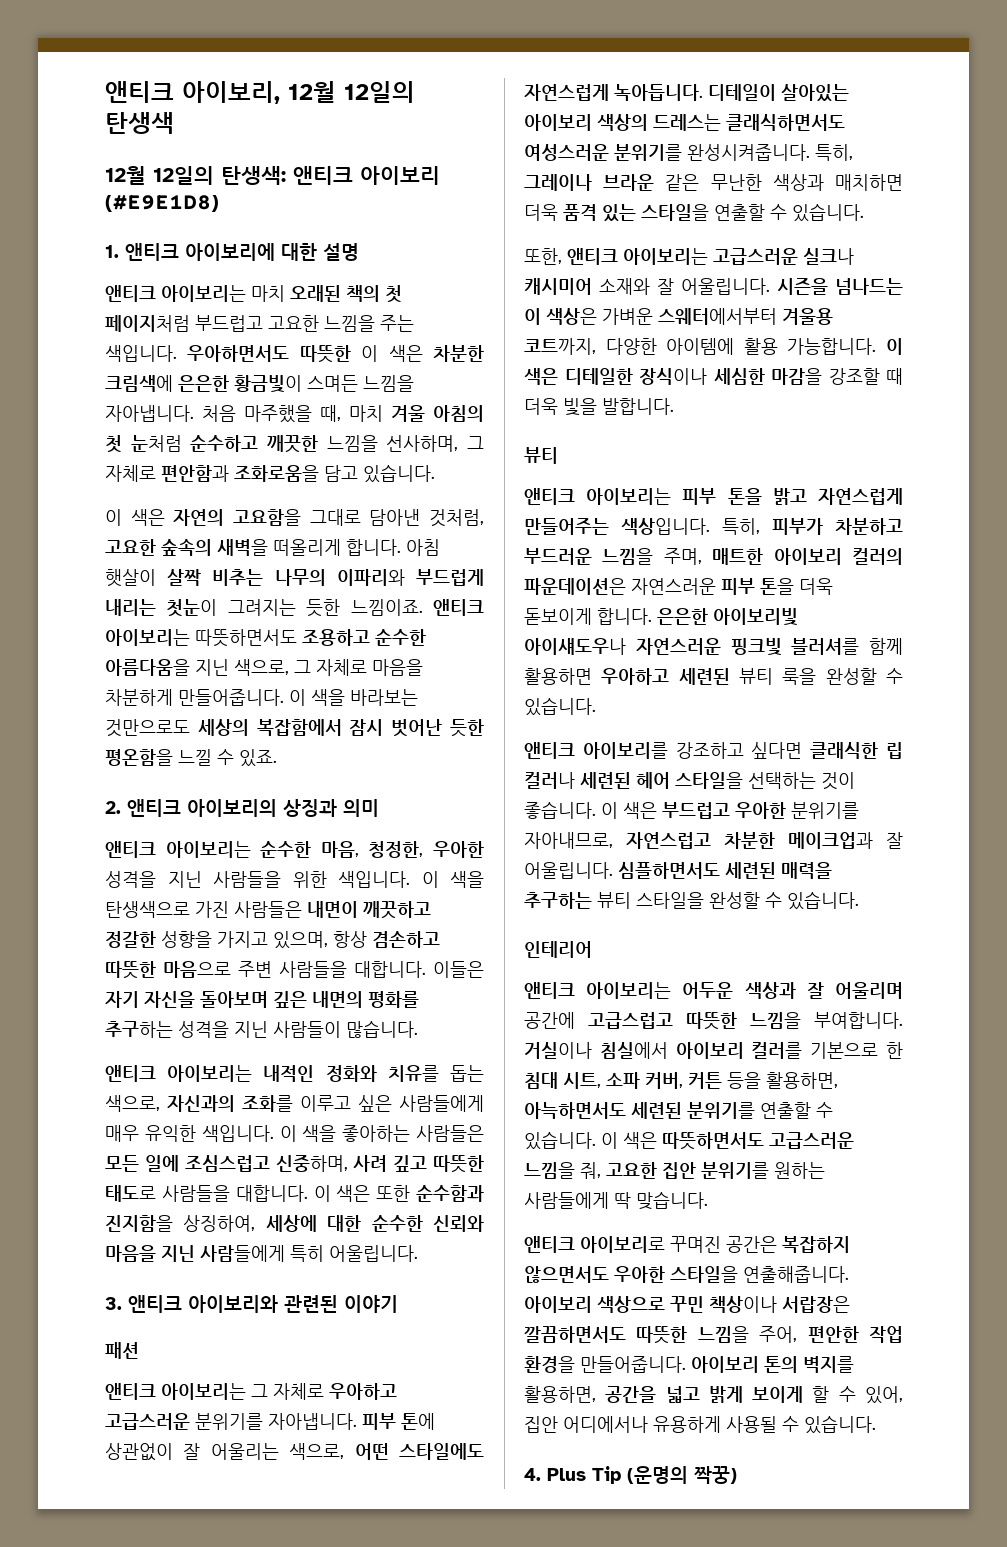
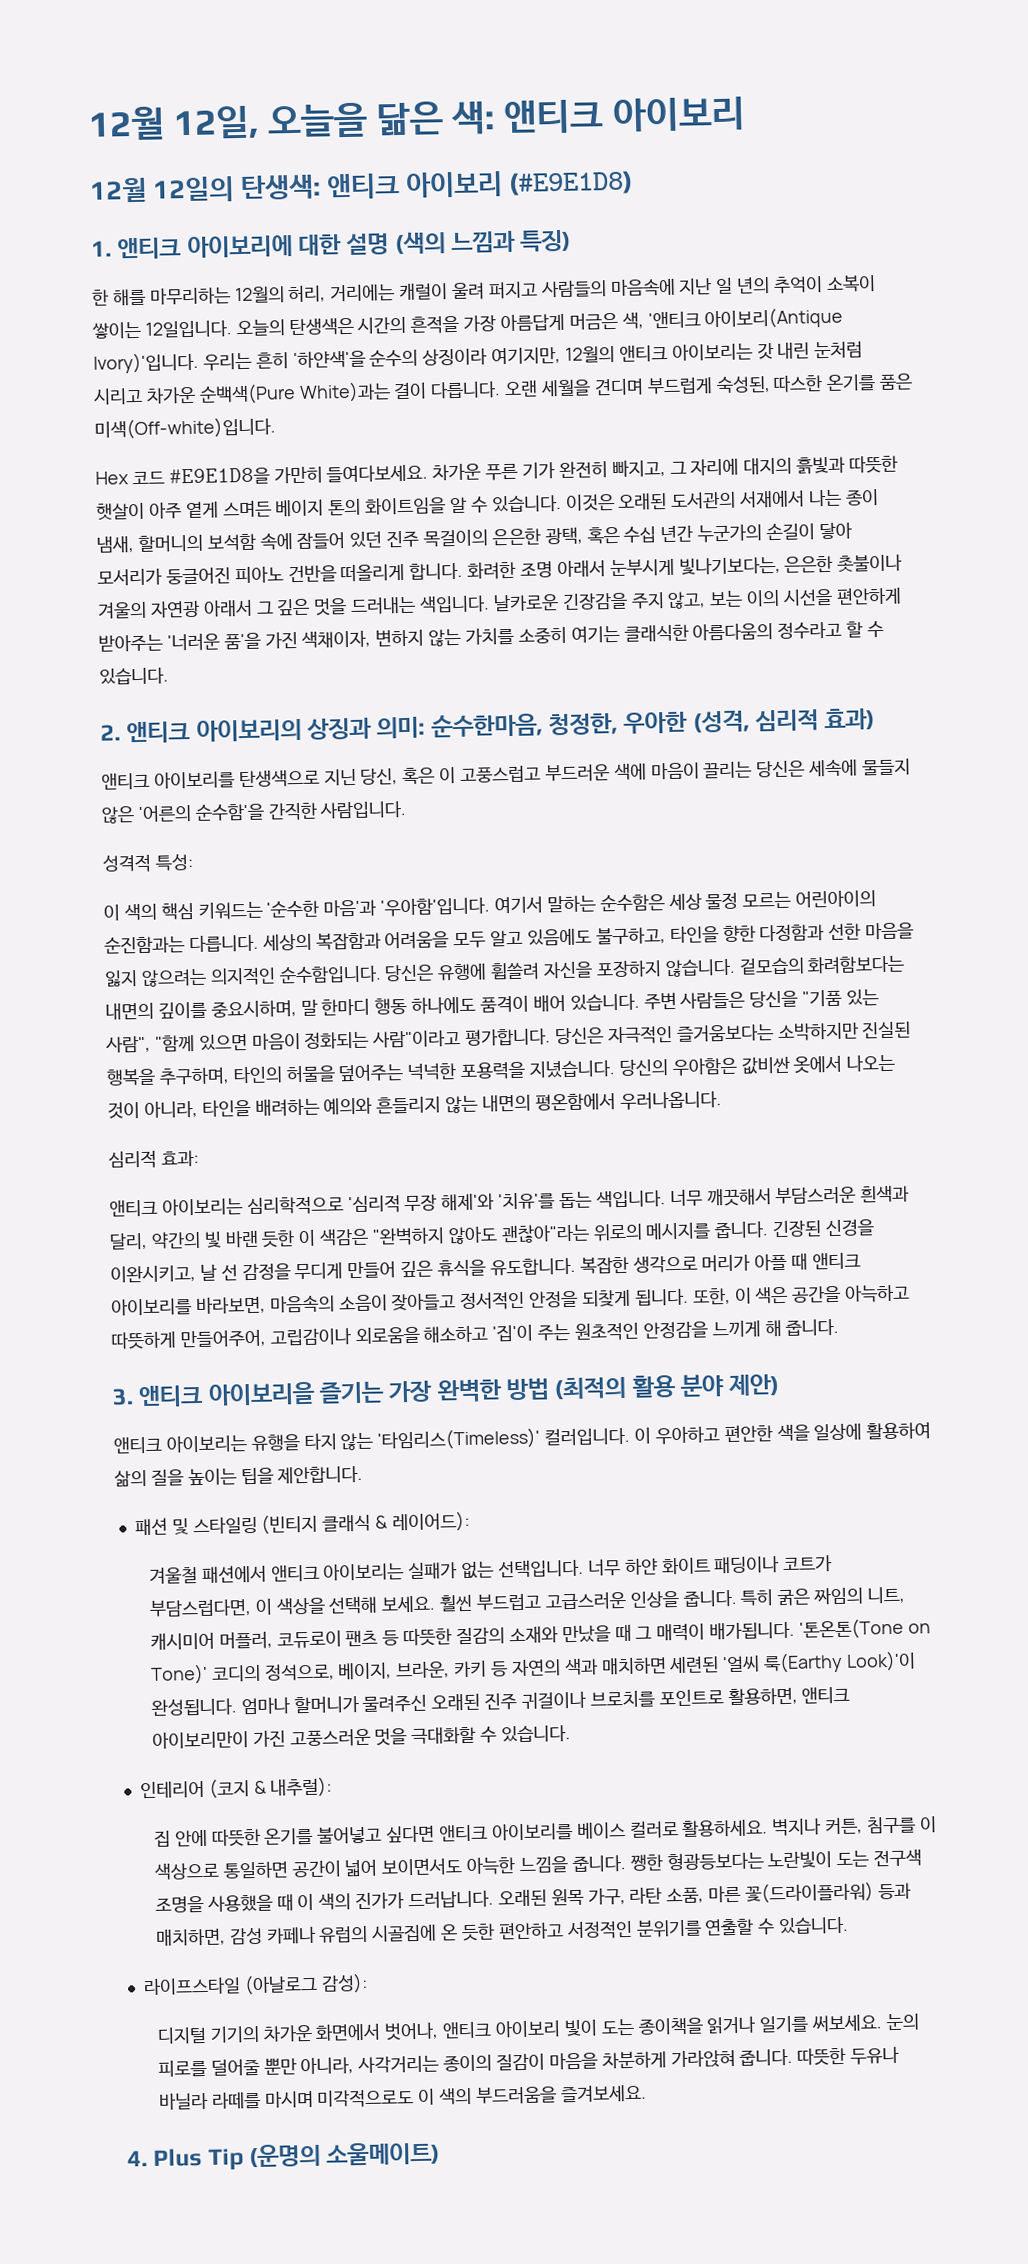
- 앤티크 아이보리, 12월 12일의 탄생색
+ 12월 12일, 오늘을 닮은 색: 앤티크 아이보리
- 1. 앤티크 아이보리에 대한 설명
- 앤티크 아이보리는 마치 오래된 책의 첫 페이지처럼 부드럽고 고요한 느낌을 주는 색입니다. 우아하면서도 따뜻한 이 색은 차분한 크림색에 은은한 황금빛이 스며든 느낌을 자아냅니다. 처음 마주했을 때, 마치 겨울 아침의 첫 눈처럼 순수하고 깨끗한 느낌을 선사하며, 그 자체로 편안함과 조화로움을 담고 있습니다.
- 이 색은 자연의 고요함을 그대로 담아낸 것처럼, 고요한 숲속의 새벽을 떠올리게 합니다. 아침 햇살이 살짝 비추는 나무의 이파리와 부드럽게 내리는 첫눈이 그려지는 듯한 느낌이죠. 앤티크 아이보리는 따뜻하면서도 조용하고 순수한 아름다움을 지닌 색으로, 그 자체로 마음을 차분하게 만들어줍니다. 이 색을 바라보는 것만으로도 세상의 복잡함에서 잠시 벗어난 듯한 평온함을 느낄 수 있죠.
- 2. 앤티크 아이보리의 상징과 의미
- 앤티크 아이보리는 순수한 마음, 청정한, 우아한 성격을 지닌 사람들을 위한 색입니다. 이 색을 탄생색으로 가진 사람들은 내면이 깨끗하고 정갈한 성향을 가지고 있으며, 항상 겸손하고 따뜻한 마음으로 주변 사람들을 대합니다. 이들은 자기 자신을 돌아보며 깊은 내면의 평화를 추구하는 성격을 지닌 사람들이 많습니다.
- 앤티크 아이보리는 내적인 정화와 치유를 돕는 색으로, 자신과의 조화를 이루고 싶은 사람들에게 매우 유익한 색입니다. 이 색을 좋아하는 사람들은 모든 일에 조심스럽고 신중하며, 사려 깊고 따뜻한 태도로 사람들을 대합니다. 이 색은 또한 순수함과 진지함을 상징하여, 세상에 대한 순수한 신뢰와 마음을 지닌 사람들에게 특히 어울립니다.
- 3. 앤티크 아이보리와 관련된 이야기
- 패션
- 앤티크 아이보리는 그 자체로 우아하고 고급스러운 분위기를 자아냅니다. 피부 톤에 상관없이 잘 어울리는 색으로, 어떤 스타일에도 자연스럽게 녹아듭니다. 디테일이 살아있는 아이보리 색상의 드레스는 클래식하면서도 여성스러운 분위기를 완성시켜줍니다. 특히, 그레이나 브라운 같은 무난한 색상과 매치하면 더욱 품격 있는 스타일을 연출할 수 있습니다.
- 또한, 앤티크 아이보리는 고급스러운 실크나 캐시미어 소재와 잘 어울립니다. 시즌을 넘나드는 이 색상은 가벼운 스웨터에서부터 겨울용 코트까지, 다양한 아이템에 활용 가능합니다. 이 색은 디테일한 장식이나 세심한 마감을 강조할 때 더욱 빛을 발합니다.
- 뷰티
- 앤티크 아이보리는 피부 톤을 밝고 자연스럽게 만들어주는 색상입니다. 특히, 피부가 차분하고 부드러운 느낌을 주며, 매트한 아이보리 컬러의 파운데이션은 자연스러운 피부 톤을 더욱 돋보이게 합니다. 은은한 아이보리빛 아이섀도우나 자연스러운 핑크빛 블러셔를 함께 활용하면 우아하고 세련된 뷰티 룩을 완성할 수 있습니다.
- 앤티크 아이보리를 강조하고 싶다면 클래식한 립 컬러나 세련된 헤어 스타일을 선택하는 것이 좋습니다. 이 색은 부드럽고 우아한 분위기를 자아내므로, 자연스럽고 차분한 메이크업과 잘 어울립니다. 심플하면서도 세련된 매력을 추구하는 뷰티 스타일을 완성할 수 있습니다.
- 인테리어
- 앤티크 아이보리는 어두운 색상과 잘 어울리며 공간에 고급스럽고 따뜻한 느낌을 부여합니다. 거실이나 침실에서 아이보리 컬러를 기본으로 한 침대 시트, 소파 커버, 커튼 등을 활용하면, 아늑하면서도 세련된 분위기를 연출할 수 있습니다. 이 색은 따뜻하면서도 고급스러운 느낌을 줘, 고요한 집안 분위기를 원하는 사람들에게 딱 맞습니다.
- 앤티크 아이보리로 꾸며진 공간은 복잡하지 않으면서도 우아한 스타일을 연출해줍니다. 아이보리 색상으로 꾸민 책상이나 서랍장은 깔끔하면서도 따뜻한 느낌을 주어, 편안한 작업 환경을 만들어줍니다. 아이보리 톤의 벽지를 활용하면, 공간을 넓고 밝게 보이게 할 수 있어, 집안 어디에서나 유용하게 사용될 수 있습니다.
+ 1. 앤티크 아이보리에 대한 설명 (색의 느낌과 특징)
+ 한 해를 마무리하는 12월의 허리, 거리에는 캐럴이 울려 퍼지고 사람들의 마음속에 지난 일 년의 추억이 소복이 쌓이는 12일입니다. 오늘의 탄생색은 시간의 흔적을 가장 아름답게 머금은 색, '앤티크 아이보리(Antique Ivory)'입니다. 우리는 흔히 '하얀색'을 순수의 상징이라 여기지만, 12월의 앤티크 아이보리는 갓 내린 눈처럼 시리고 차가운 순백색(Pure White)과는 결이 다릅니다. 오랜 세월을 견디며 부드럽게 숙성된, 따스한 온기를 품은 미색(Off-white)입니다.
+ Hex 코드 #E9E1D8을 가만히 들여다보세요. 차가운 푸른 기가 완전히 빠지고, 그 자리에 대지의 흙빛과 따뜻한 햇살이 아주 옅게 스며든 베이지 톤의 화이트임을 알 수 있습니다. 이것은 오래된 도서관의 서재에서 나는 종이 냄새, 할머니의 보석함 속에 잠들어 있던 진주 목걸이의 은은한 광택, 혹은 수십 년간 누군가의 손길이 닿아 모서리가 둥글어진 피아노 건반을 떠올리게 합니다. 화려한 조명 아래서 눈부시게 빛나기보다는, 은은한 촛불이나 겨울의 자연광 아래서 그 깊은 멋을 드러내는 색입니다. 날카로운 긴장감을 주지 않고, 보는 이의 시선을 편안하게 받아주는 '너러운 품'을 가진 색채이자, 변하지 않는 가치를 소중히 여기는 클래식한 아름다움의 정수라고 할 수 있습니다.
+ 2. 앤티크 아이보리의 상징과 의미: 순수한마음, 청정한, 우아한 (성격, 심리적 효과)
+ 앤티크 아이보리를 탄생색으로 지닌 당신, 혹은 이 고풍스럽고 부드러운 색에 마음이 끌리는 당신은 세속에 물들지 않은 '어른의 순수함'을 간직한 사람입니다.
+ 성격적 특성:
+ 이 색의 핵심 키워드는 '순수한 마음'과 '우아함'입니다. 여기서 말하는 순수함은 세상 물정 모르는 어린아이의 순진함과는 다릅니다. 세상의 복잡함과 어려움을 모두 알고 있음에도 불구하고, 타인을 향한 다정함과 선한 마음을 잃지 않으려는 의지적인 순수함입니다. 당신은 유행에 휩쓸려 자신을 포장하지 않습니다. 겉모습의 화려함보다는 내면의 깊이를 중요시하며, 말 한마디 행동 하나에도 품격이 배어 있습니다. 주변 사람들은 당신을 "기품 있는 사람", "함께 있으면 마음이 정화되는 사람"이라고 평가합니다. 당신은 자극적인 즐거움보다는 소박하지만 진실된 행복을 추구하며, 타인의 허물을 덮어주는 넉넉한 포용력을 지녔습니다. 당신의 우아함은 값비싼 옷에서 나오는 것이 아니라, 타인을 배려하는 예의와 흔들리지 않는 내면의 평온함에서 우러나옵니다.
+ 심리적 효과:
+ 앤티크 아이보리는 심리학적으로 '심리적 무장 해제'와 '치유'를 돕는 색입니다. 너무 깨끗해서 부담스러운 흰색과 달리, 약간의 빛 바랜 듯한 이 색감은 "완벽하지 않아도 괜찮아"라는 위로의 메시지를 줍니다. 긴장된 신경을 이완시키고, 날 선 감정을 무디게 만들어 깊은 휴식을 유도합니다. 복잡한 생각으로 머리가 아플 때 앤티크 아이보리를 바라보면, 마음속의 소음이 잦아들고 정서적인 안정을 되찾게 됩니다. 또한, 이 색은 공간을 아늑하고 따뜻하게 만들어주어, 고립감이나 외로움을 해소하고 '집'이 주는 원초적인 안정감을 느끼게 해 줍니다.
+ 3. 앤티크 아이보리을 즐기는 가장 완벽한 방법 (최적의 활용 분야 제안)
+ 앤티크 아이보리는 유행을 타지 않는 '타임리스(Timeless)' 컬러입니다. 이 우아하고 편안한 색을 일상에 활용하여 삶의 질을 높이는 팁을 제안합니다.
+ 패션 및 스타일링 (빈티지 클래식 & 레이어드):
+ 겨울철 패션에서 앤티크 아이보리는 실패가 없는 선택입니다. 너무 하얀 화이트 패딩이나 코트가 부담스럽다면, 이 색상을 선택해 보세요. 훨씬 부드럽고 고급스러운 인상을 줍니다. 특히 굵은 짜임의 니트, 캐시미어 머플러, 코듀로이 팬츠 등 따뜻한 질감의 소재와 만났을 때 그 매력이 배가됩니다. '톤온톤(Tone on Tone)' 코디의 정석으로, 베이지, 브라운, 카키 등 자연의 색과 매치하면 세련된 '얼씨 룩(Earthy Look)'이 완성됩니다. 엄마나 할머니가 물려주신 오래된 진주 귀걸이나 브로치를 포인트로 활용하면, 앤티크 아이보리만이 가진 고풍스러운 멋을 극대화할 수 있습니다.
+ 인테리어 (코지 & 내추럴):
+ 집 안에 따뜻한 온기를 불어넣고 싶다면 앤티크 아이보리를 베이스 컬러로 활용하세요. 벽지나 커튼, 침구를 이 색상으로 통일하면 공간이 넓어 보이면서도 아늑한 느낌을 줍니다. 쨍한 형광등보다는 노란빛이 도는 전구색 조명을 사용했을 때 이 색의 진가가 드러납니다. 오래된 원목 가구, 라탄 소품, 마른 꽃(드라이플라워) 등과 매치하면, 감성 카페나 유럽의 시골집에 온 듯한 편안하고 서정적인 분위기를 연출할 수 있습니다.
+ 라이프스타일 (아날로그 감성):
+ 디지털 기기의 차가운 화면에서 벗어나, 앤티크 아이보리 빛이 도는 종이책을 읽거나 일기를 써보세요. 눈의 피로를 덜어줄 뿐만 아니라, 사각거리는 종이의 질감이 마음을 차분하게 가라앉혀 줍니다. 따뜻한 두유나 바닐라 라떼를 마시며 미각적으로도 이 색의 부드러움을 즐겨보세요.
- 4. Plus Tip (운명의 짝꿍)
+ 4. Plus Tip (운명의 소울메이트)

